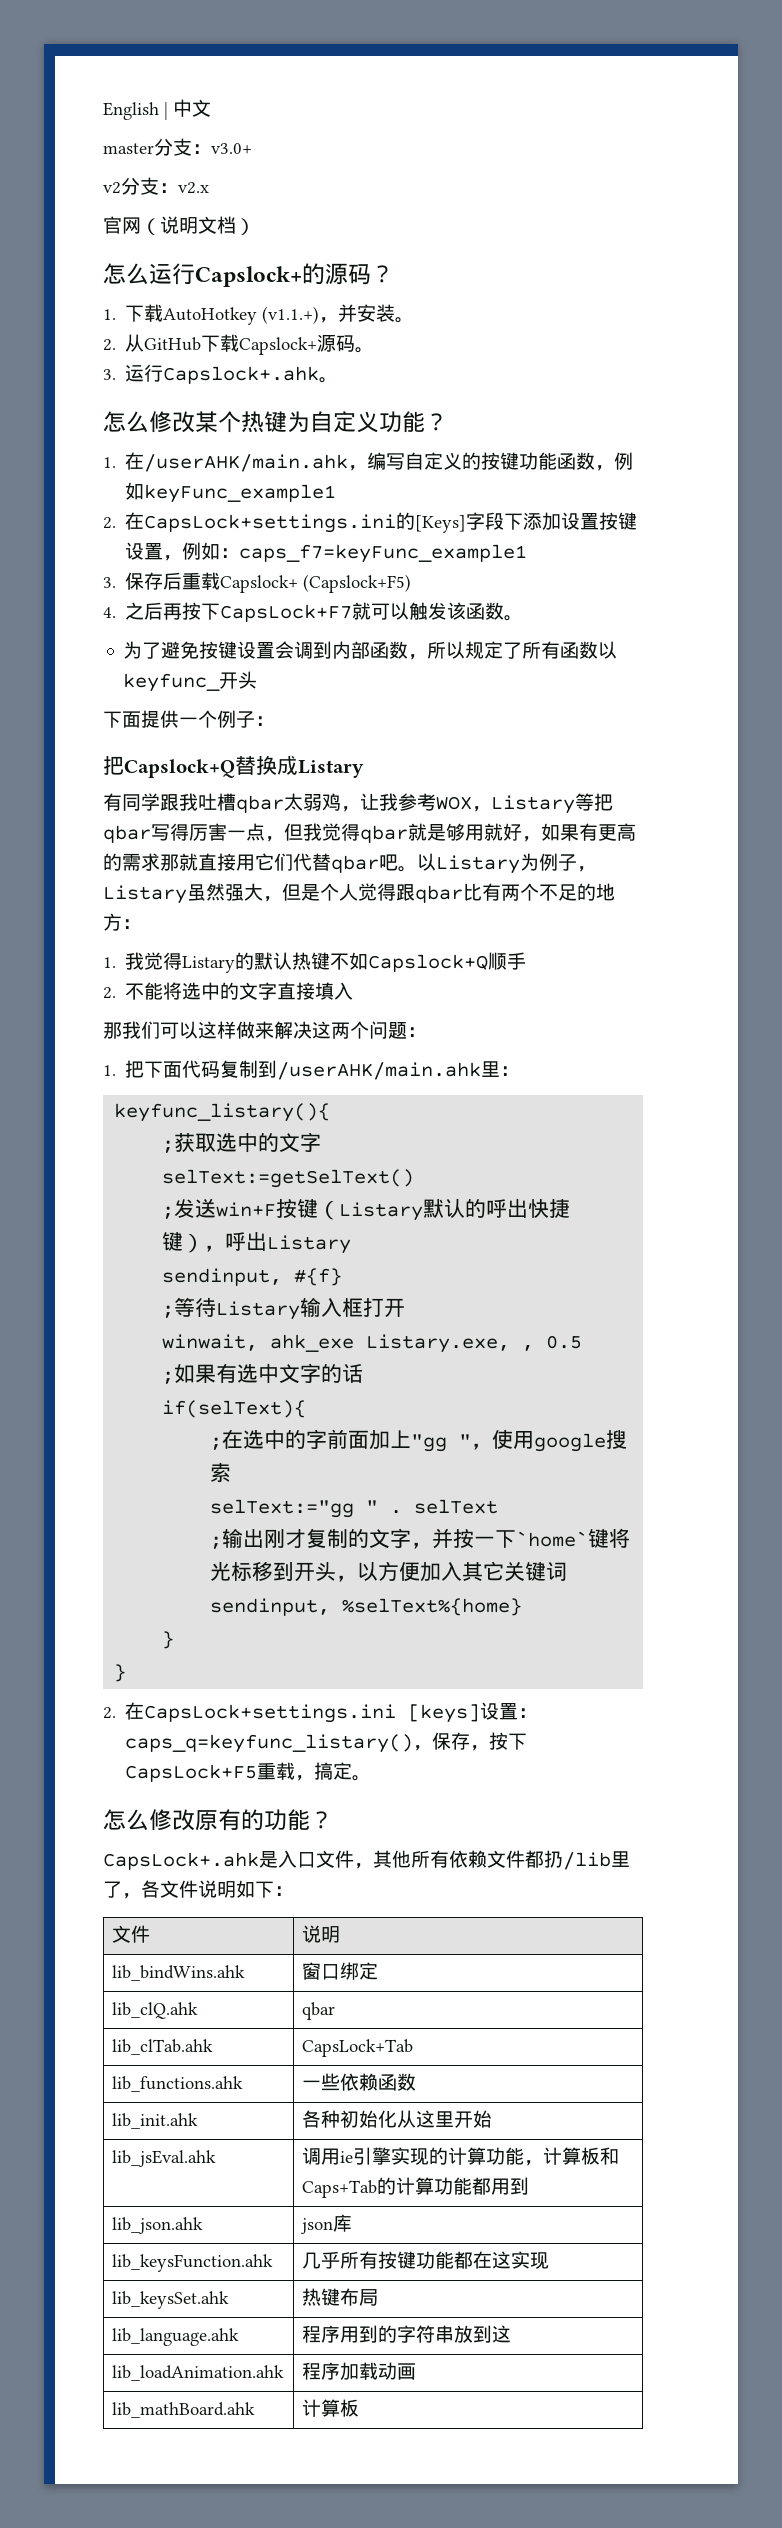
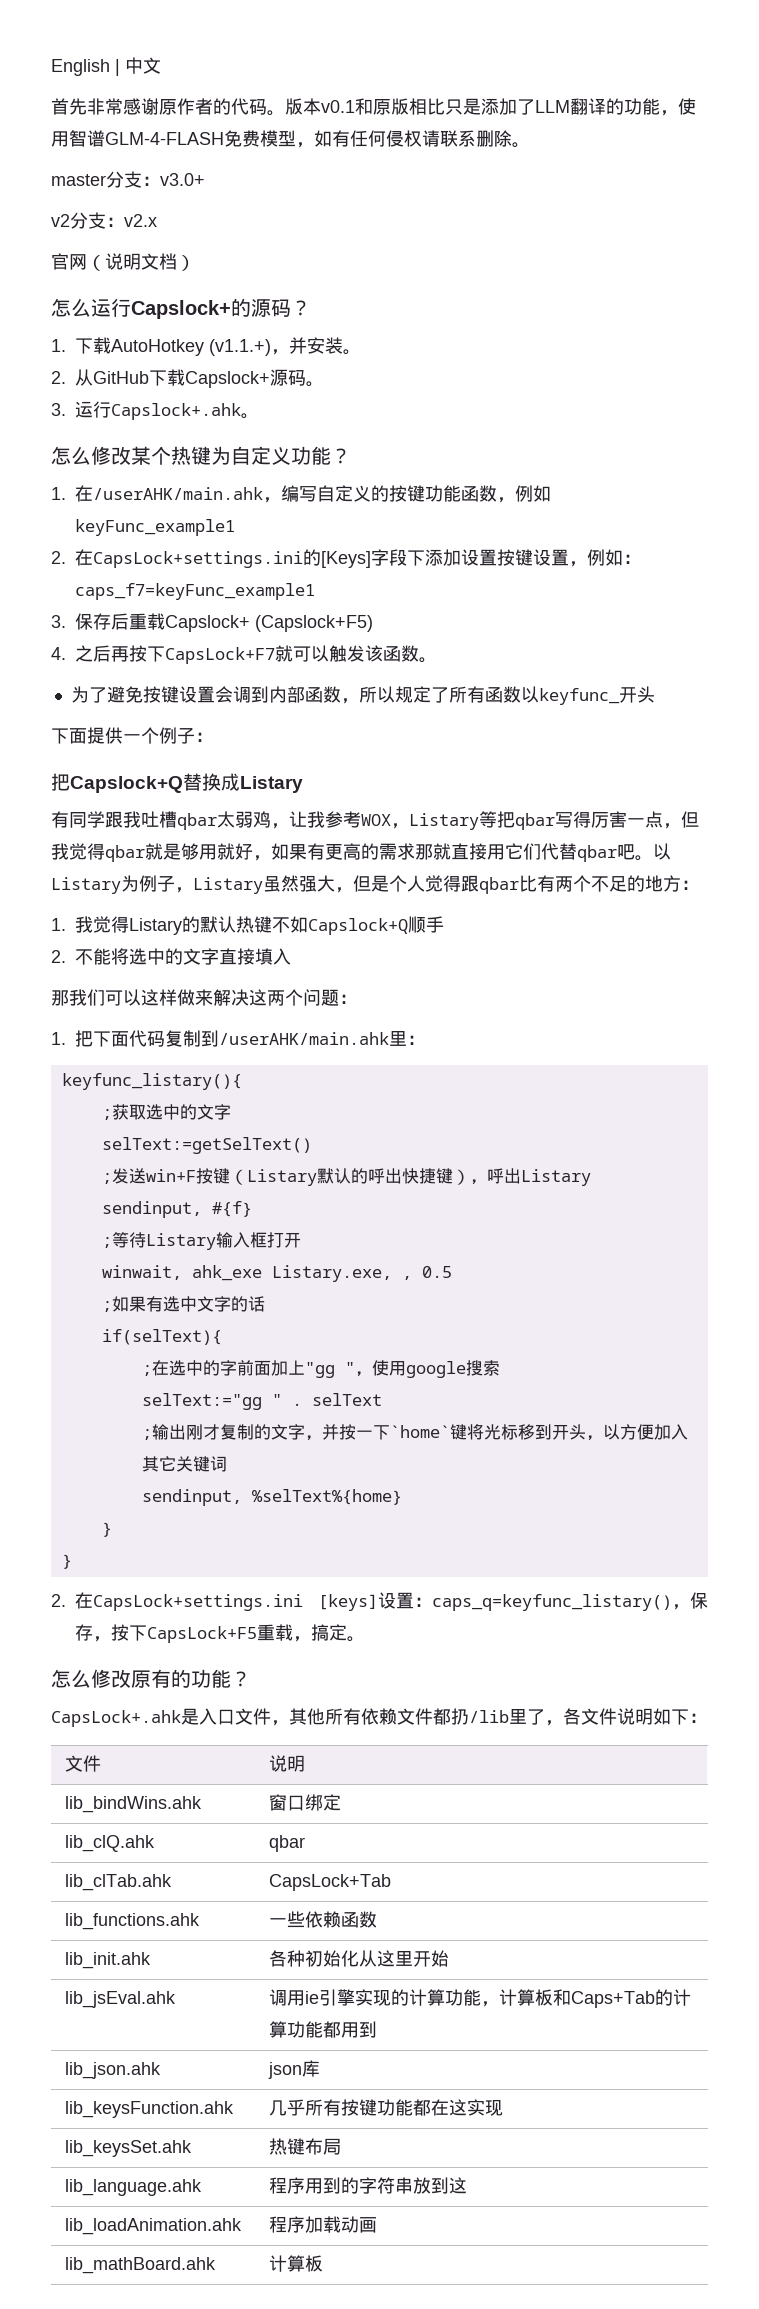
+ 首先非常感谢原作者的代码。版本v0.1和原版相比只是添加了LLM翻译的功能，使用智谱GLM-4-FLASH免费模型，如有任何侵权请联系删除。

